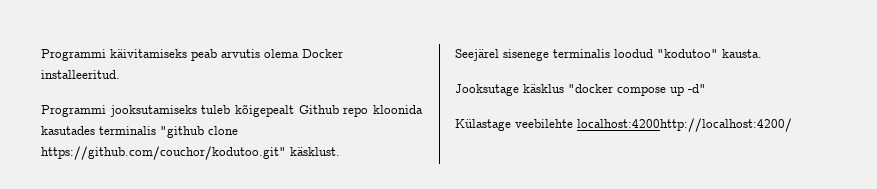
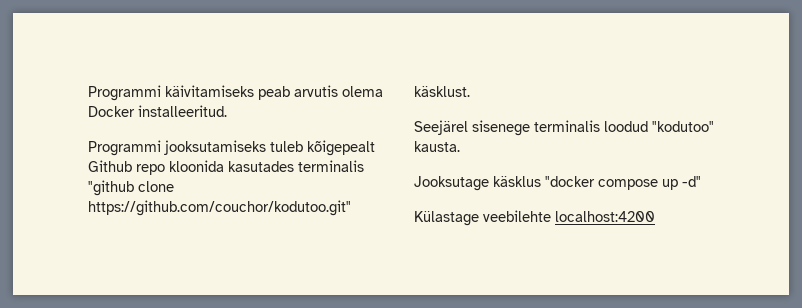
- Külastage veebilehte localhost:4200http://localhost:4200/
+ Külastage veebilehte localhost:4200

